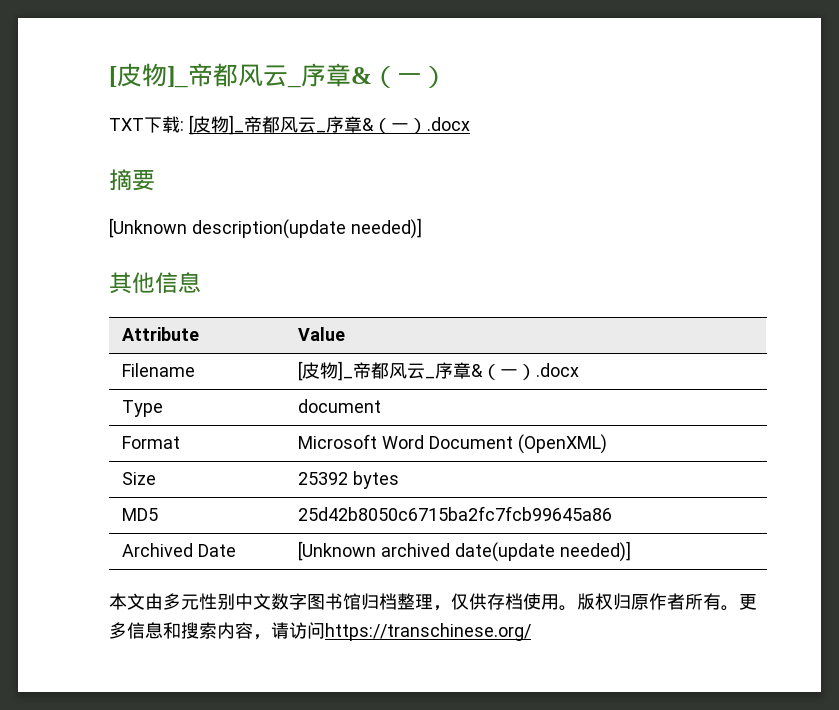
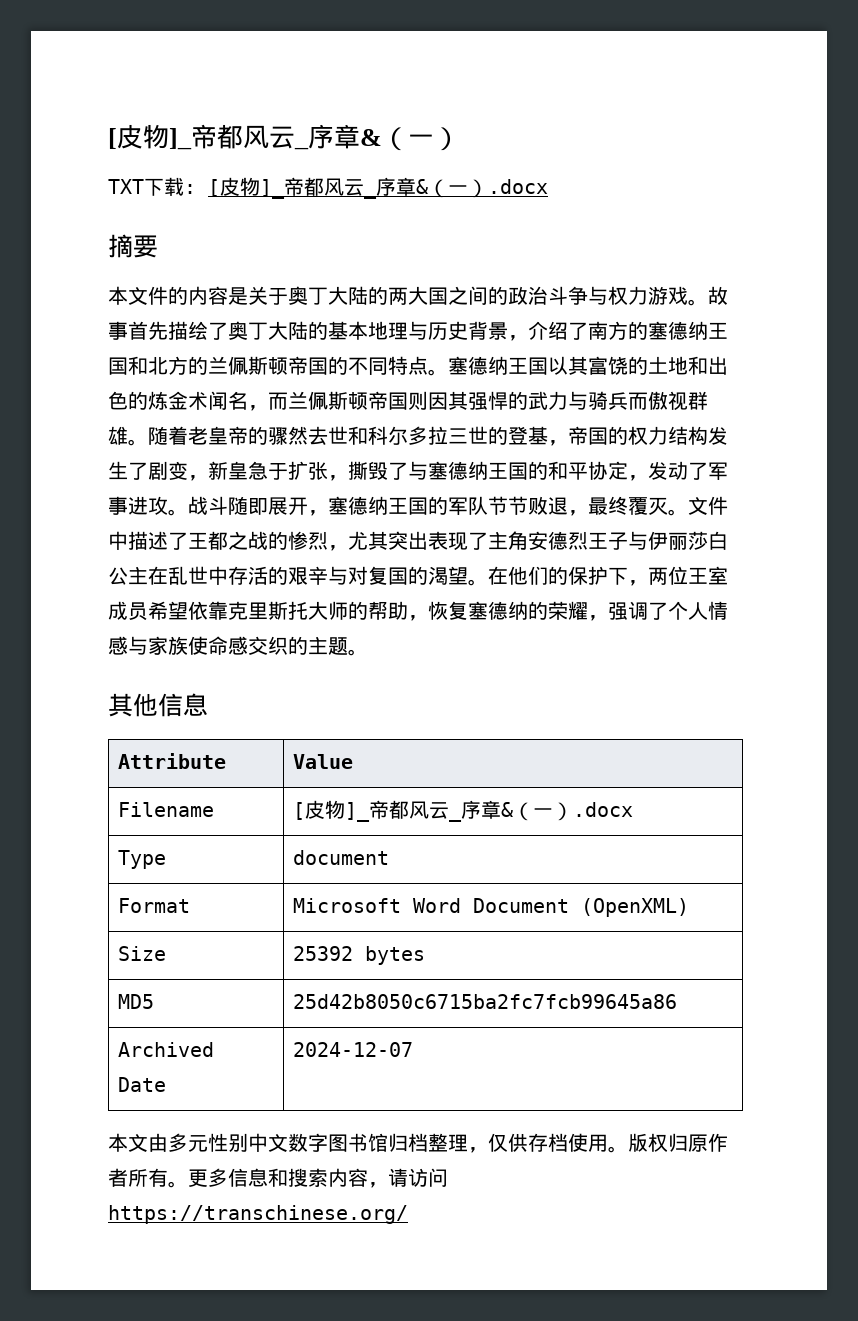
- [Unknown description(update needed)]
+ 本文件的内容是关于奥丁大陆的两大国之间的政治斗争与权力游戏。故事首先描绘了奥丁大陆的基本地理与历史背景，介绍了南方的塞德纳王国和北方的兰佩斯顿帝国的不同特点。塞德纳王国以其富饶的土地和出色的炼金术闻名，而兰佩斯顿帝国则因其强悍的武力与骑兵而傲视群雄。随着老皇帝的骤然去世和科尔多拉三世的登基，帝国的权力结构发生了剧变，新皇急于扩张，撕毁了与塞德纳王国的和平协定，发动了军事进攻。战斗随即展开，塞德纳王国的军队节节败退，最终覆灭。文件中描述了王都之战的惨烈，尤其突出表现了主角安德烈王子与伊丽莎白公主在乱世中存活的艰辛与对复国的渴望。在他们的保护下，两位王室成员希望依靠克里斯托大师的帮助，恢复塞德纳的荣耀，强调了个人情感与家族使命感交织的主题。
- Archived Date | [Unknown archived date(update needed)]
+ Archived Date | 2024-12-07

